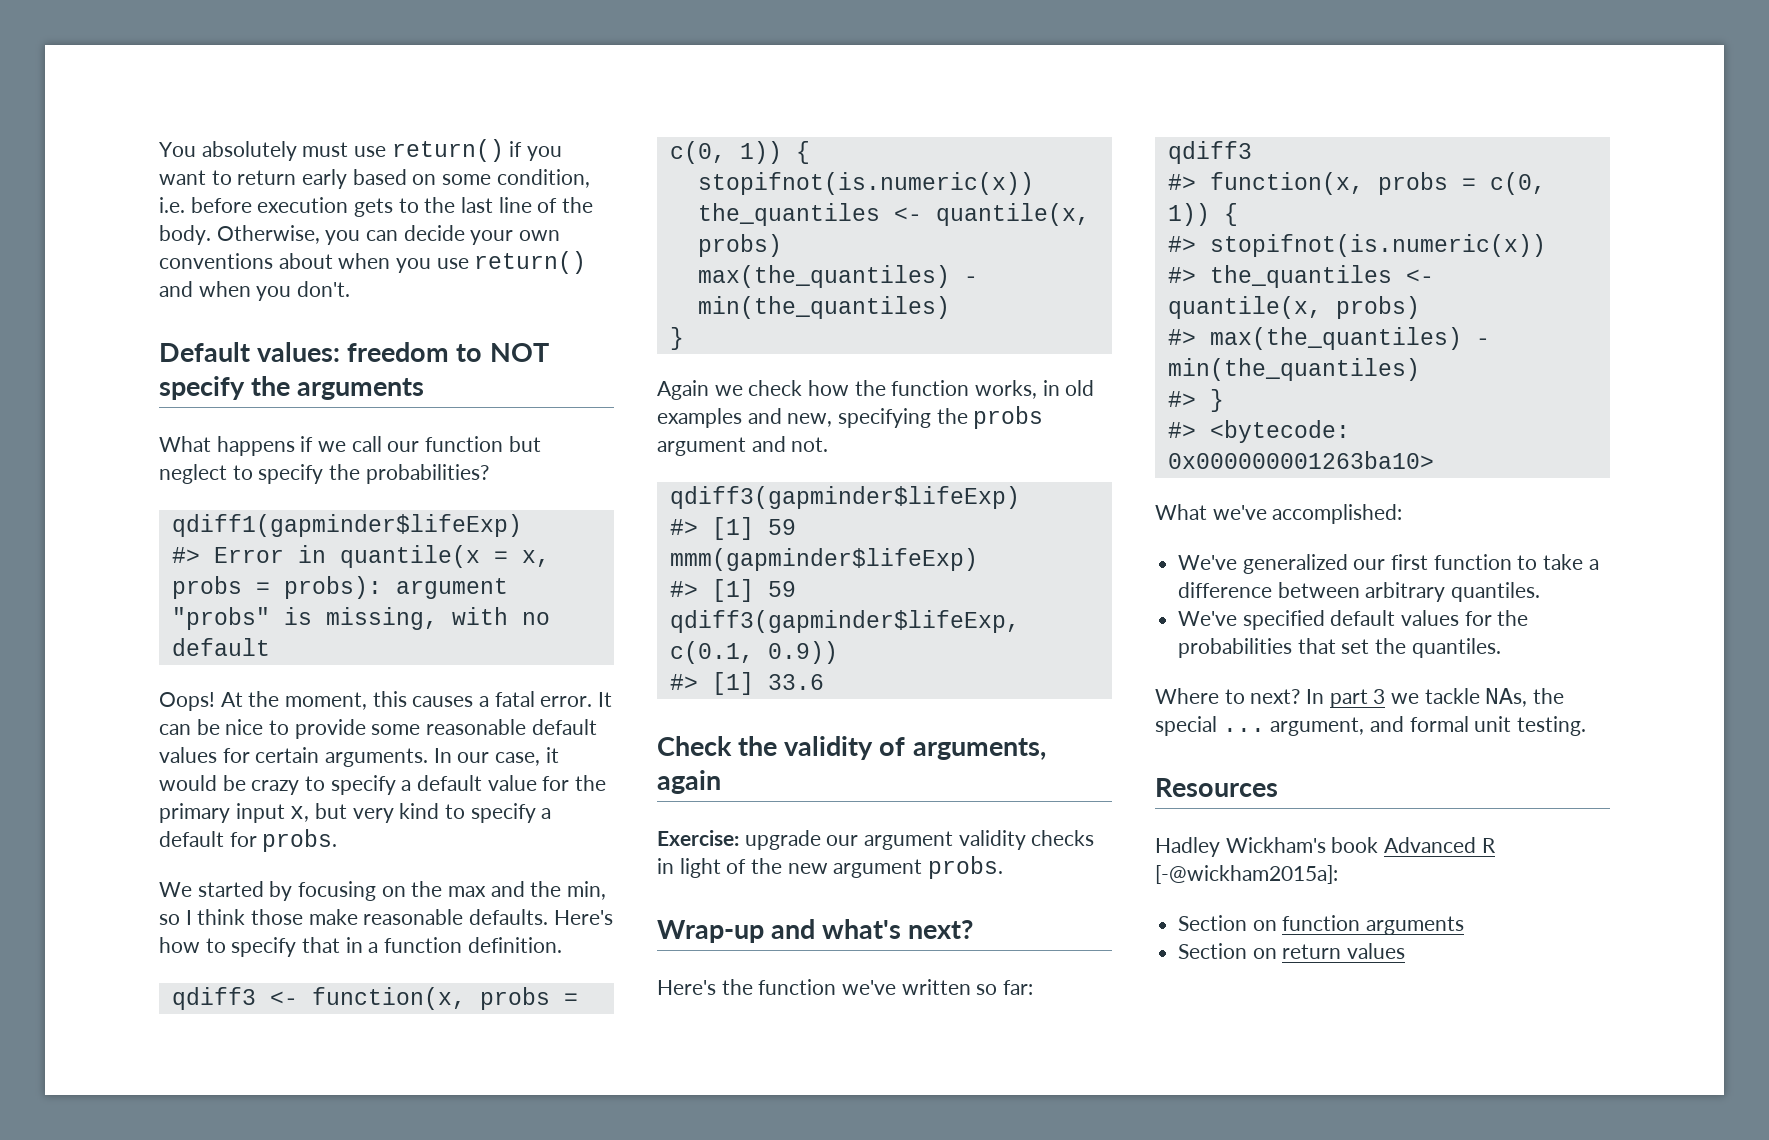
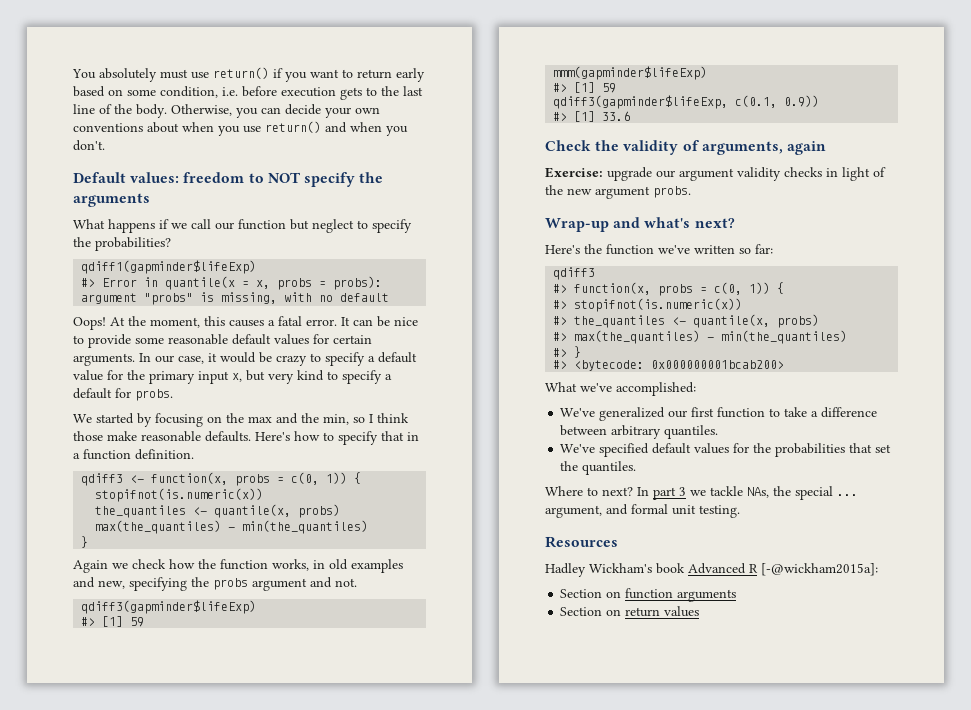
- #> <bytecode: 0x000000001263ba10>
+ #> <bytecode: 0x000000001bcab200>

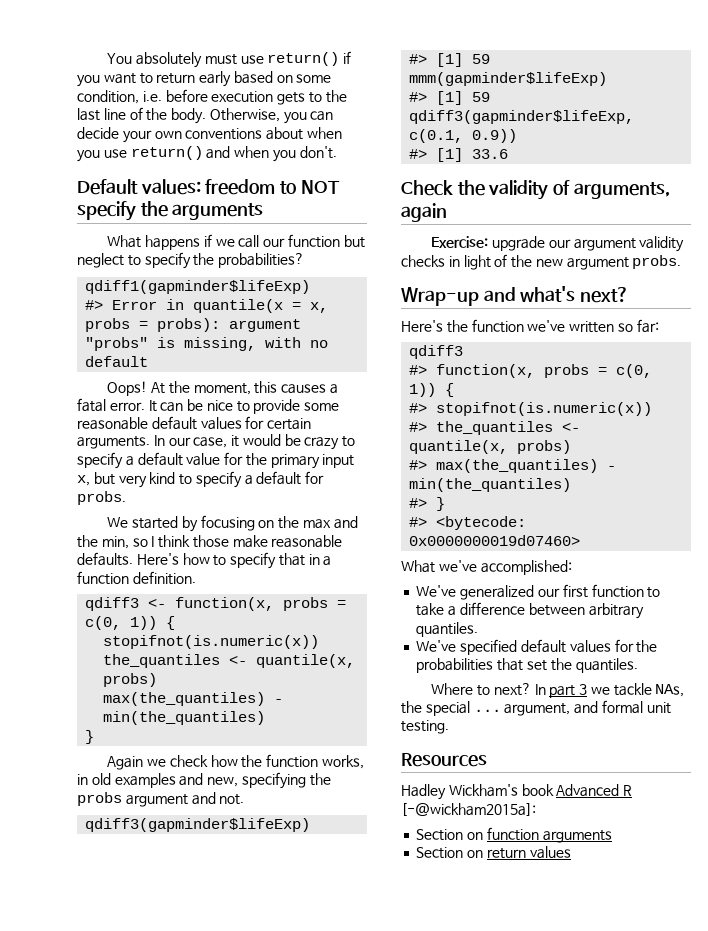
- #> <bytecode: 0x000000001bcab200>
+ #> <bytecode: 0x0000000019d07460>

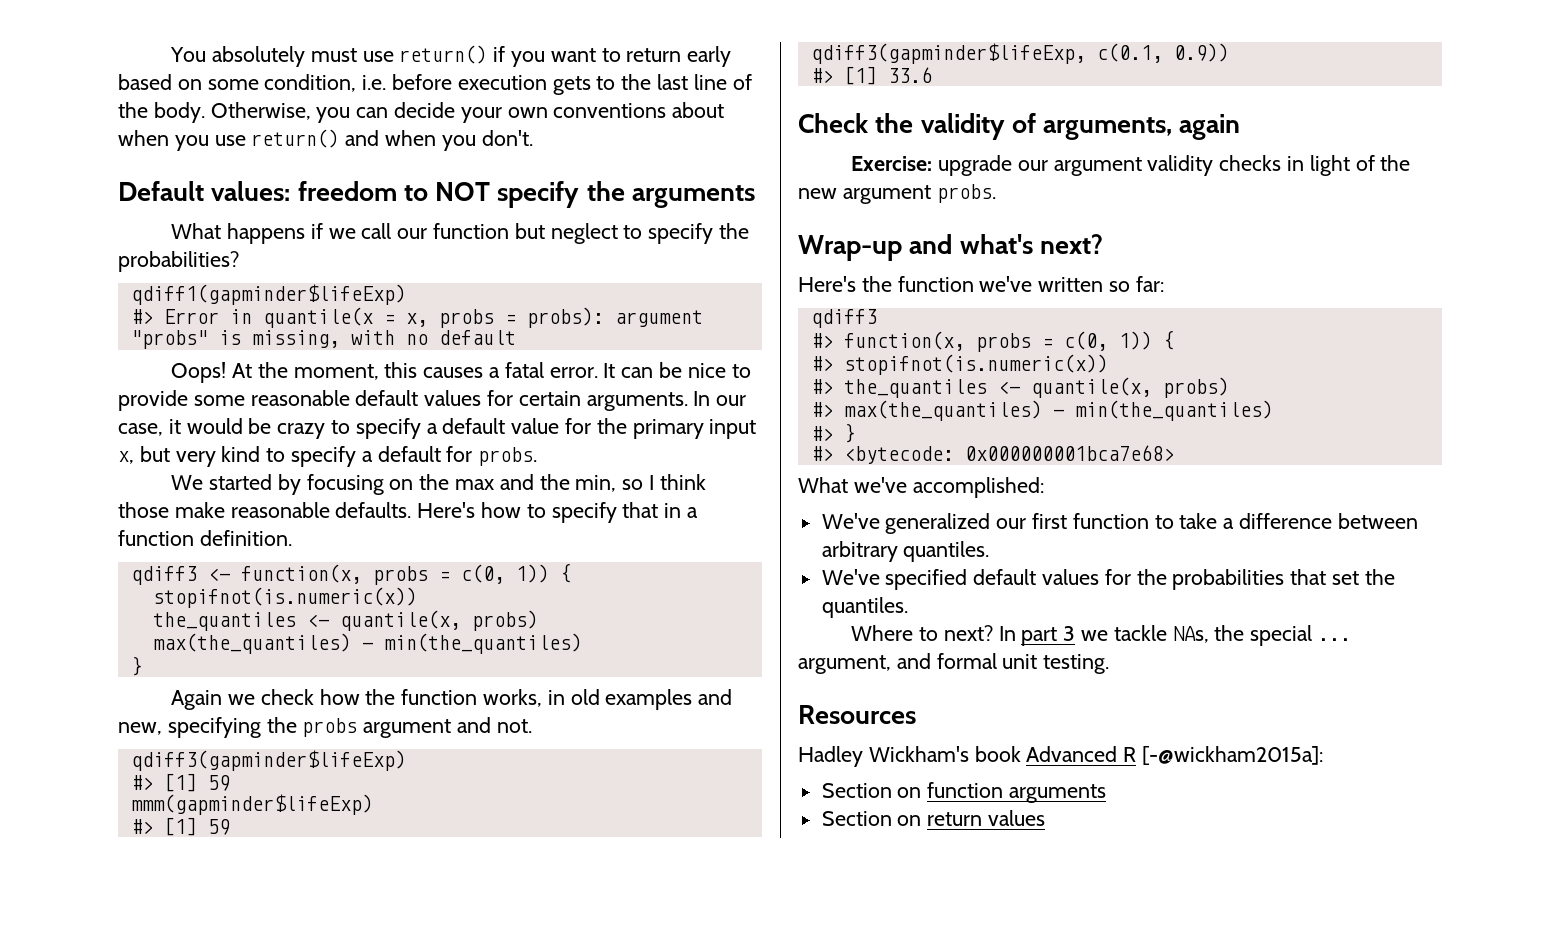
- #> <bytecode: 0x0000000019d07460>
+ #> <bytecode: 0x000000001bca7e68>

